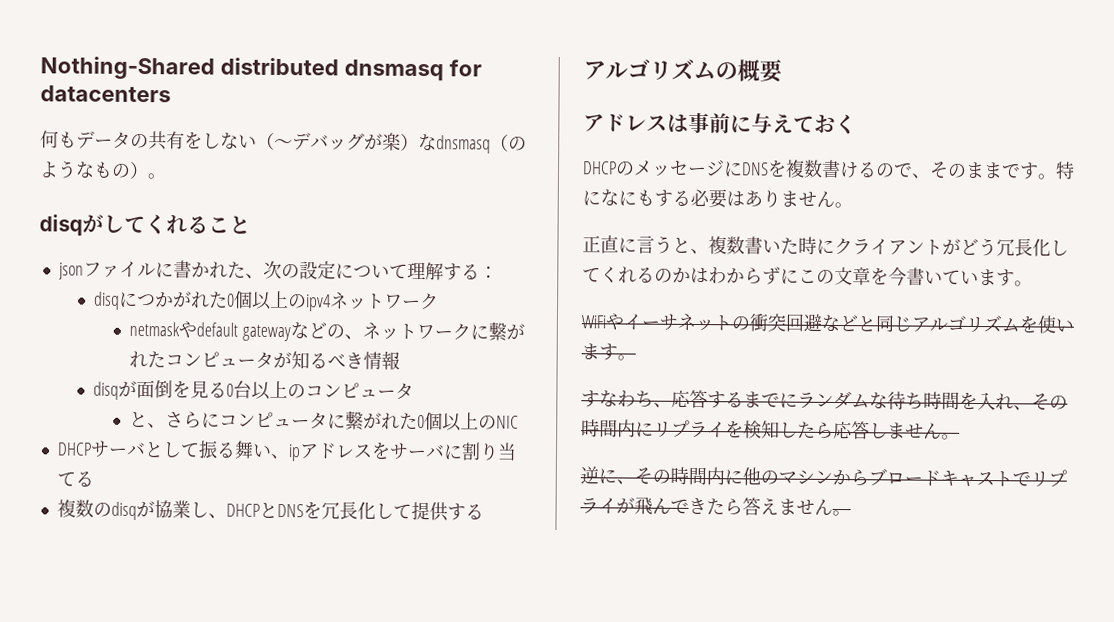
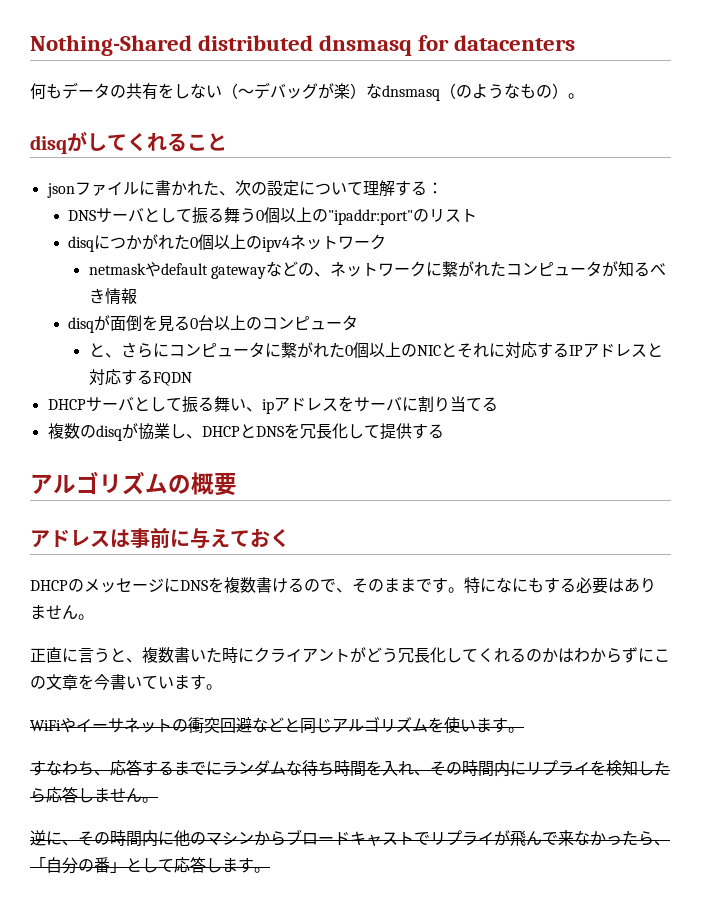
+ DNSサーバとして振る舞う0個以上の"ipaddr:port"のリスト
- と、さらにコンピュータに繋がれた0個以上のNIC
+ と、さらにコンピュータに繋がれた0個以上のNICとそれに対応するIPアドレスと対応するFQDN
- 逆に、その時間内に他のマシンからブロードキャストでリプライが飛んできたら答えません。
+ 逆に、その時間内に他のマシンからブロードキャストでリプライが飛んで来なかったら、「自分の番」として応答します。

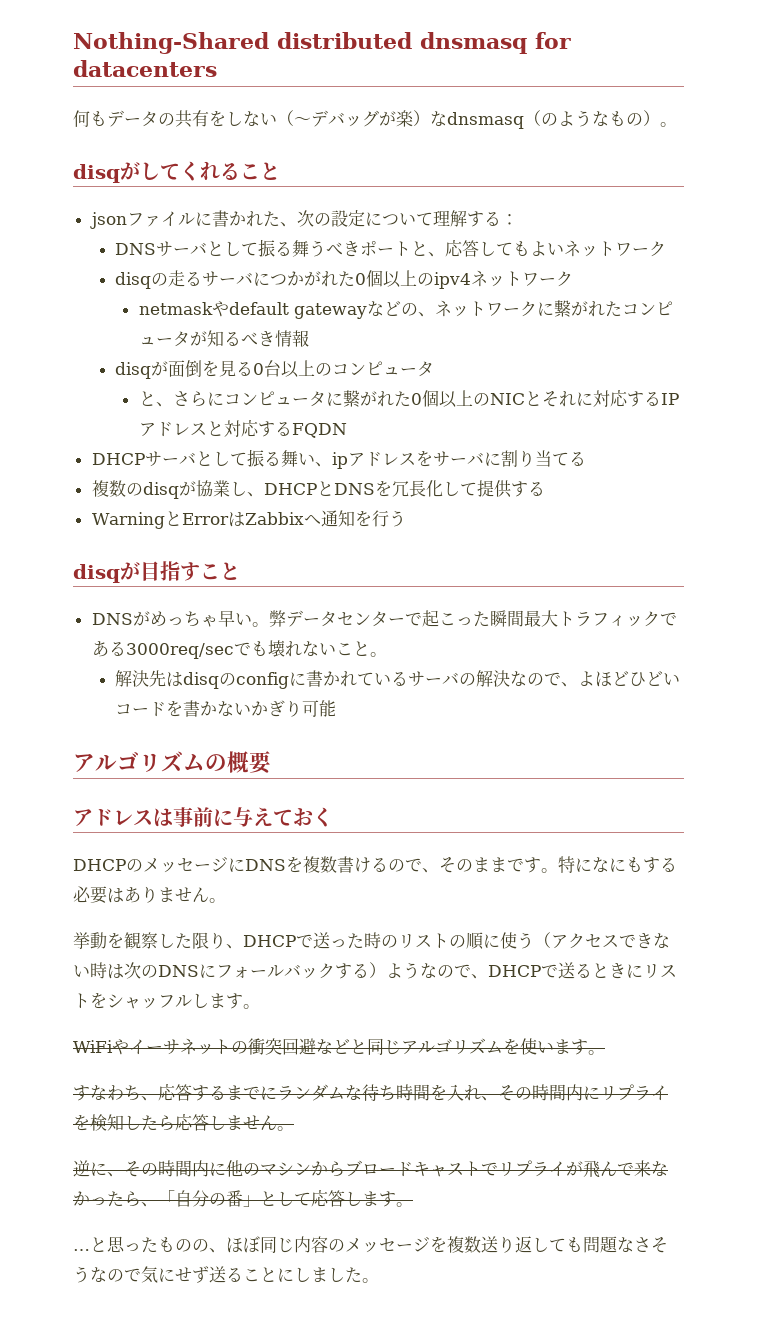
- DNSサーバとして振る舞う0個以上の"ipaddr:port"のリスト
- disqにつかがれた0個以上のipv4ネットワーク
+ DNSサーバとして振る舞うべきポートと、応答してもよいネットワーク
+ disqの走るサーバにつかがれた0個以上のipv4ネットワーク
+ WarningとErrorはZabbixへ通知を行う
+ disqが目指すこと
+ DNSがめっちゃ早い。弊データセンターで起こった瞬間最大トラフィックである3000req/secでも壊れないこと。
+ 解決先はdisqのconfigに書かれているサーバの解決なので、よほどひどいコードを書かないかぎり可能
- 正直に言うと、複数書いた時にクライアントがどう冗長化してくれるのかはわからずにこの文章を今書いています。
+ 挙動を観察した限り、DHCPで送った時のリストの順に使う（アクセスできない時は次のDNSにフォールバックする）ようなので、DHCPで送るときにリストをシャッフルします。
+ …と思ったものの、ほぼ同じ内容のメッセージを複数送り返しても問題なさそうなので気にせず送ることにしました。

